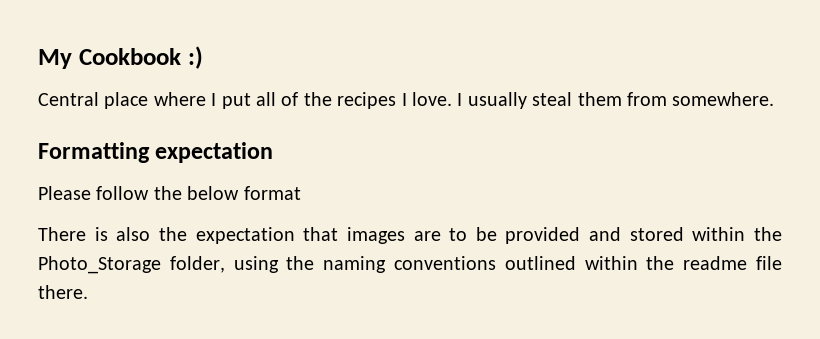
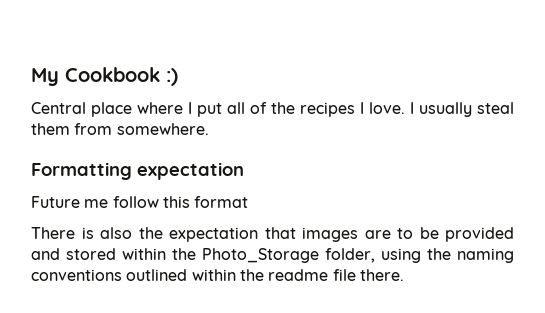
- Please follow the below format
+ Future me follow this format

